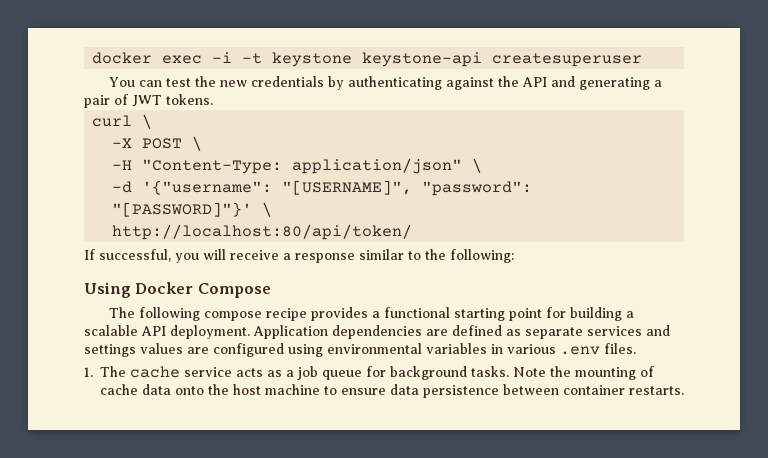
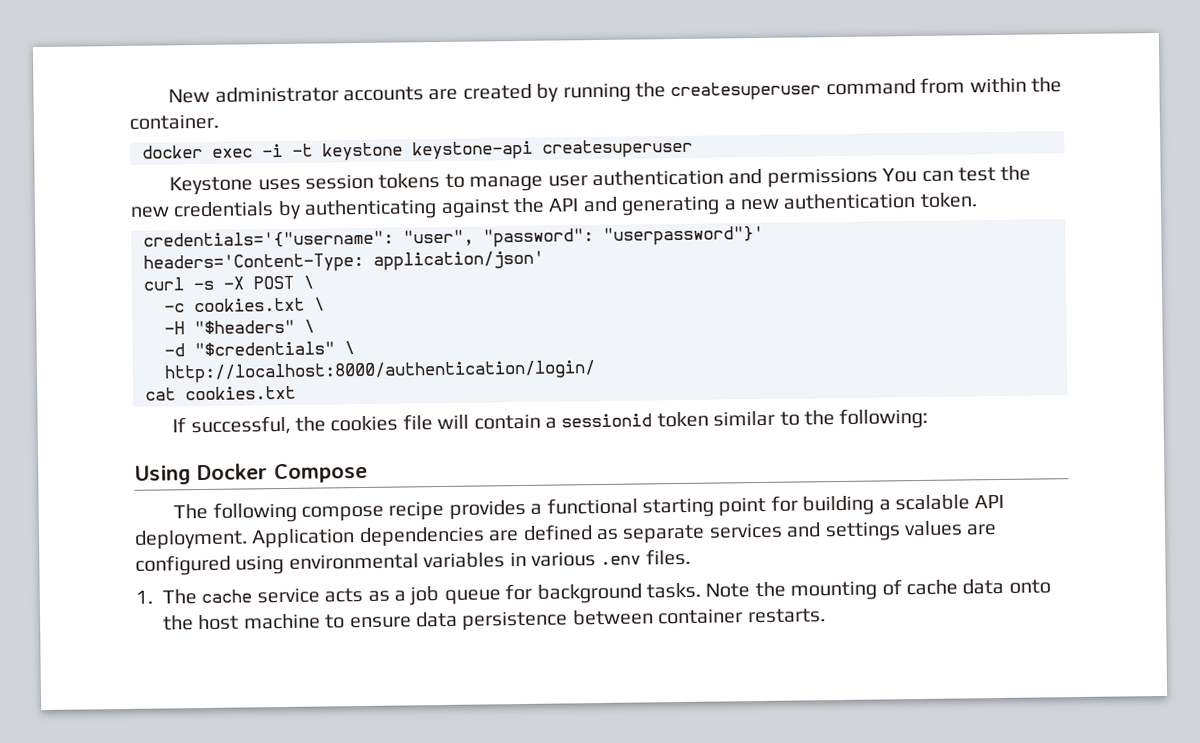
+ New administrator accounts are created by running the createsuperuser command from within the container.
- You can test the new credentials by authenticating against the API and generating a pair of JWT tokens.
+ Keystone uses session tokens to manage user authentication and permissions You can test the new credentials by authenticating against the API and generating a new authentication token.
+ credentials='{"username": "user", "password": "userpassword"}'
+ headers='Content-Type: application/json'
- curl \
- -X POST \
+ curl -s -X POST \
+ -c cookies.txt \
- -H "Content-Type: application/json" \
+ -H "$headers" \
- -d '{"username": "[USERNAME]", "password": "[PASSWORD]"}' \
- http://localhost:80/api/token/
- If successful, you will receive a response similar to the following:
+ -d "$credentials" \
+ http://localhost:8000/authentication/login/
+ cat cookies.txt
+ If successful, the cookies file will contain a sessionid token similar to the following:

